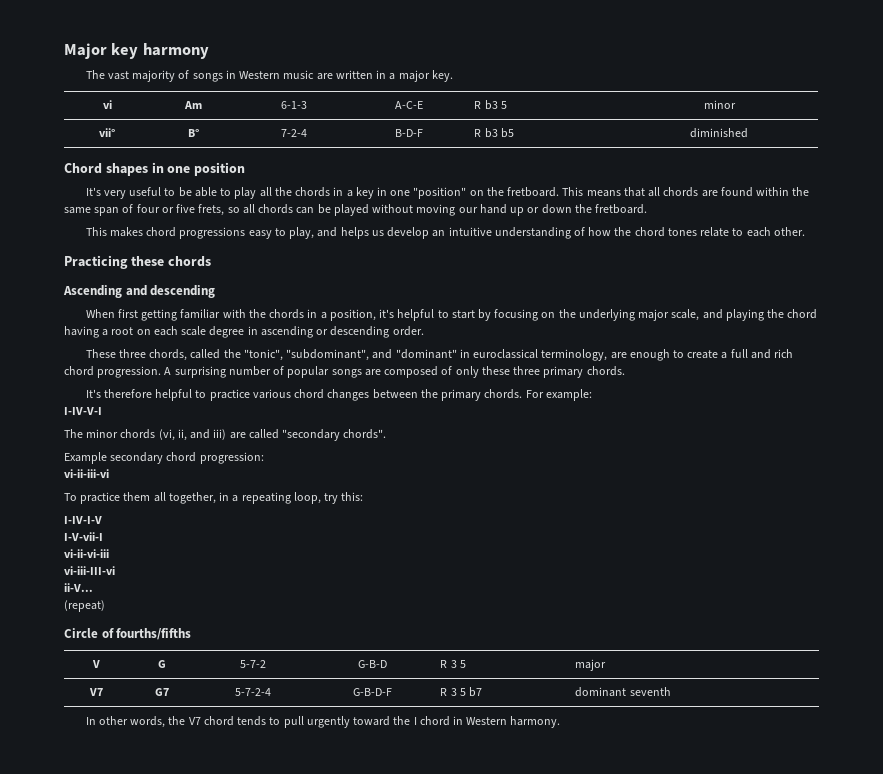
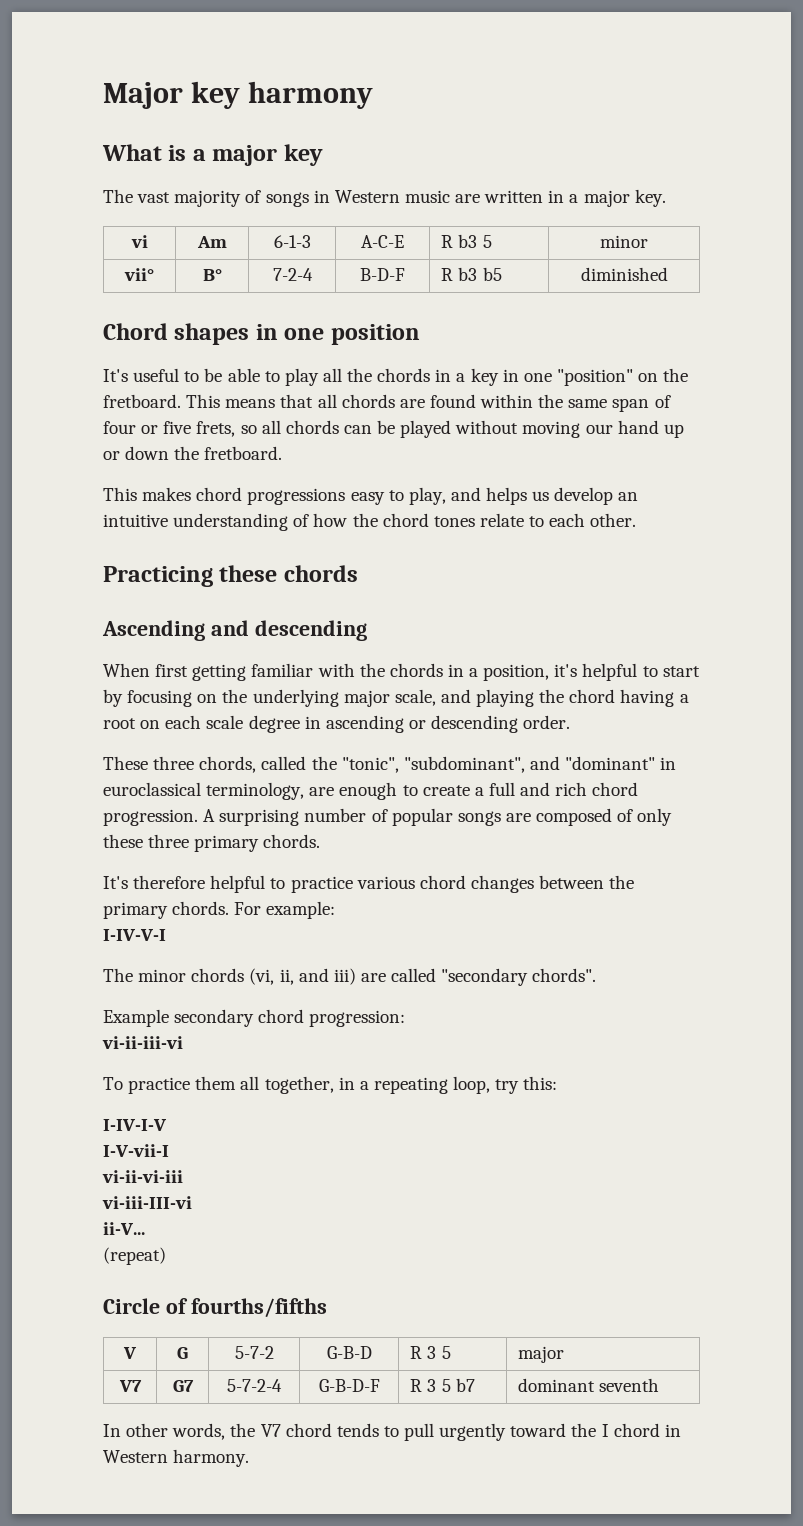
+ What is a major key
- It's very useful to be able to play all the chords in a key in one "position" on the fretboard.
+ It's useful to be able to play all the chords in a key in one "position" on the fretboard.

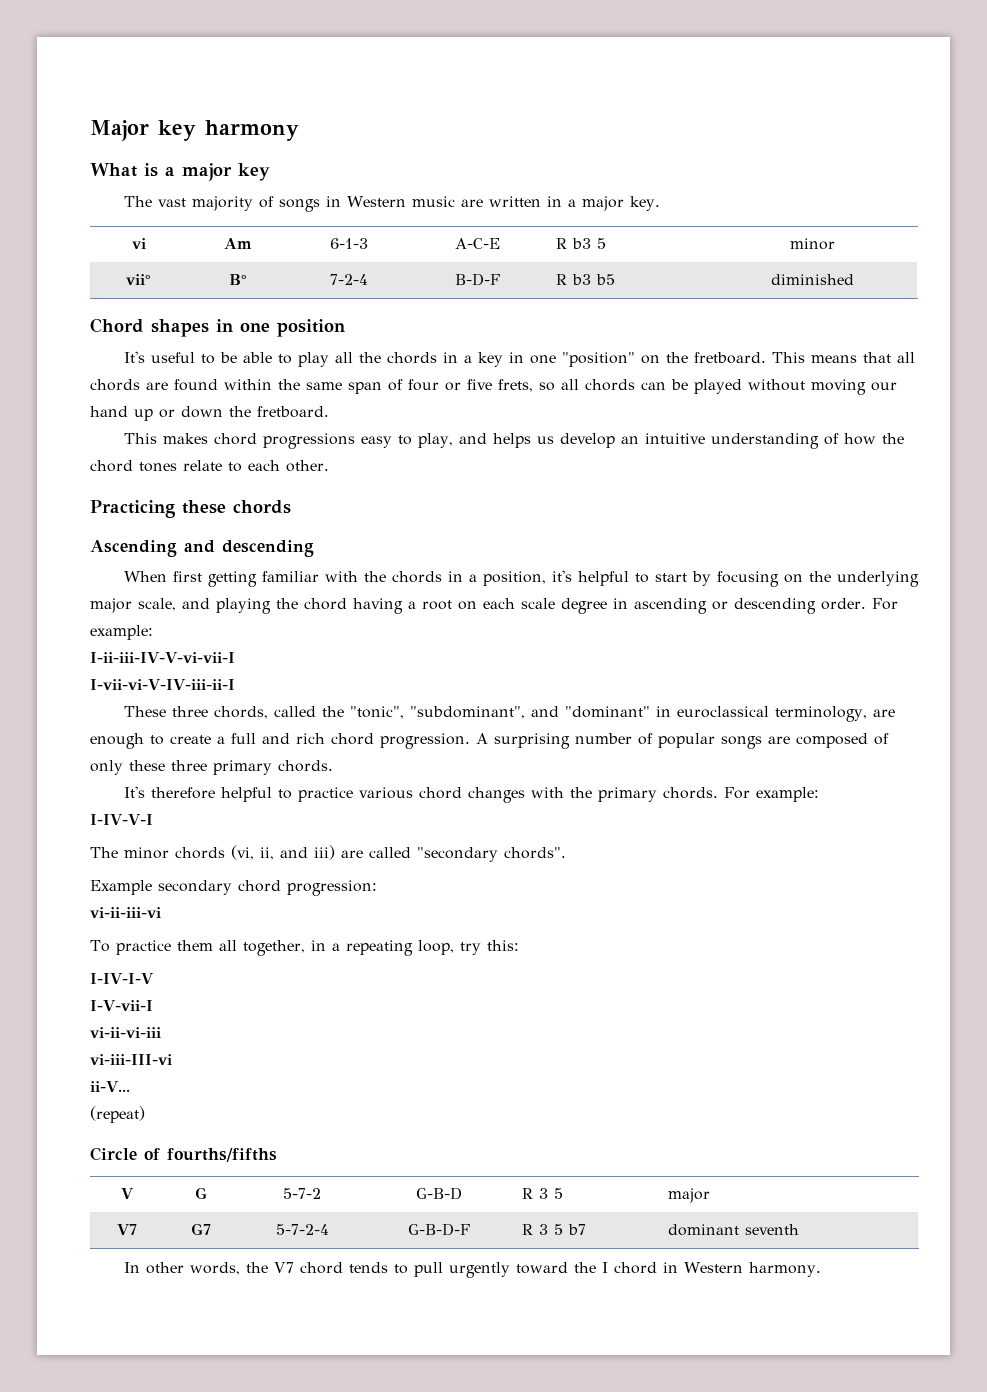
- When first getting familiar with the chords in a position, it's helpful to start by focusing on the underlying major scale, and playing the chord having a root on each scale degree in ascending or descending order.
+ When first getting familiar with the chords in a position, it's helpful to start by focusing on the underlying major scale, and playing the chord having a root on each scale degree in ascending or descending order. For example:
+ I-ii-iii-IV-V-vi-vii-I
+ I-vii-vi-V-IV-iii-ii-I
- It's therefore helpful to practice various chord changes between the primary chords.
+ It's therefore helpful to practice various chord changes with the primary chords.

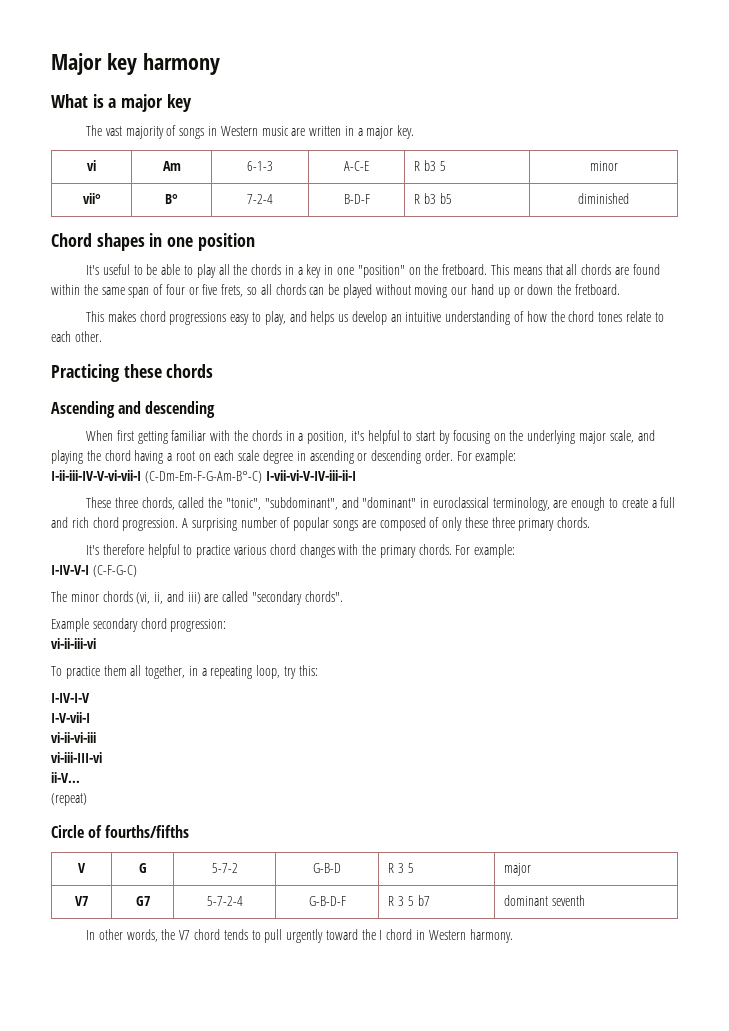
- I-ii-iii-IV-V-vi-vii-I
- I-vii-vi-V-IV-iii-ii-I
+ I-ii-iii-IV-V-vi-vii-I (C-Dm-Em-F-G-Am-B°-C) I-vii-vi-V-IV-iii-ii-I
- I-IV-V-I
+ I-IV-V-I (C-F-G-C)

